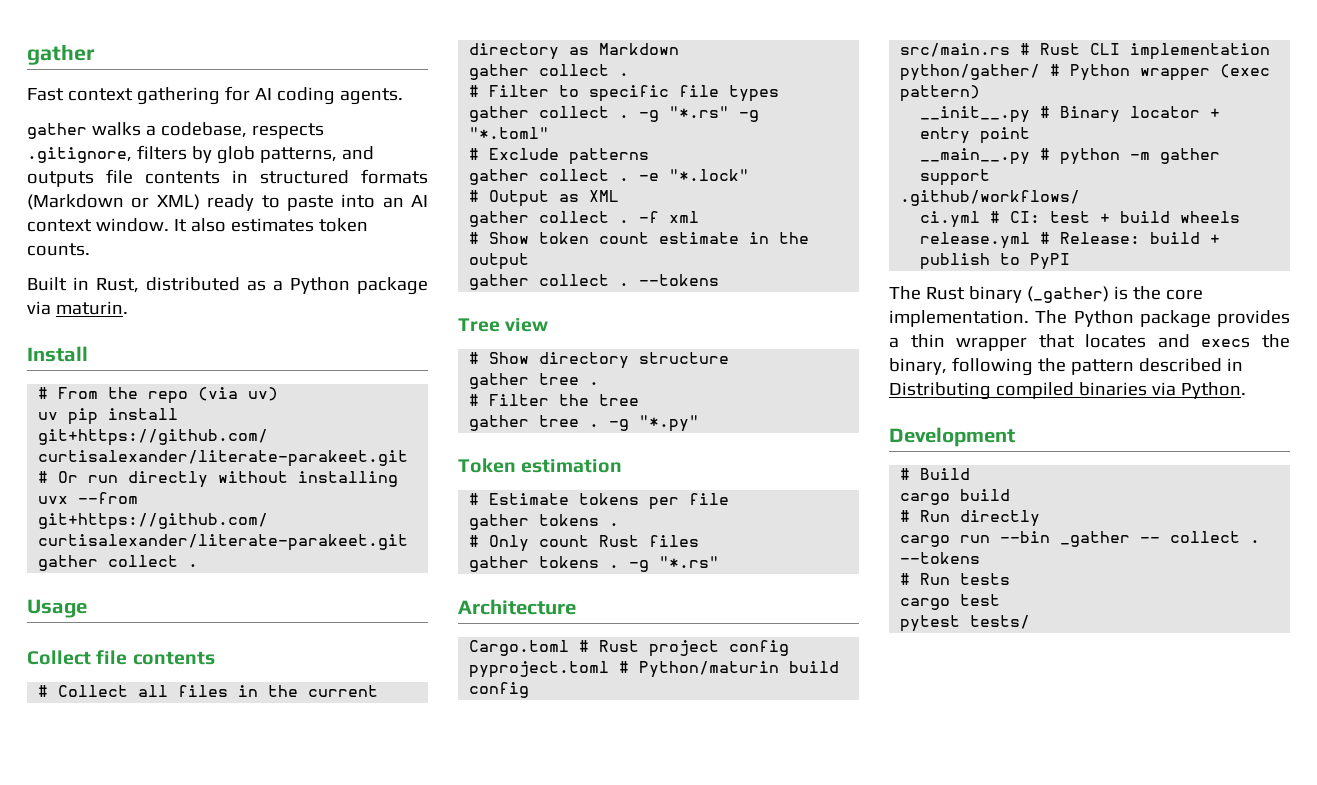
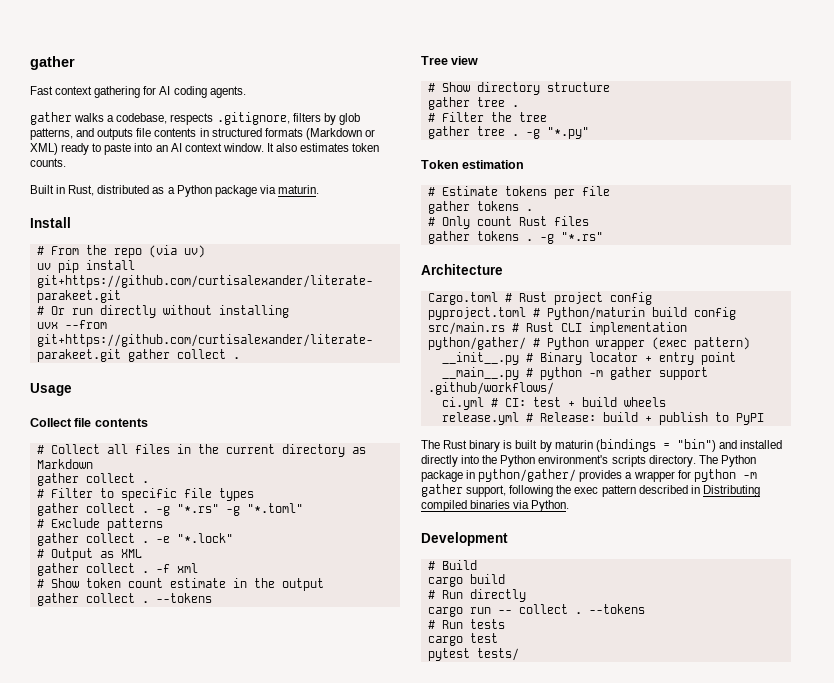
- The Rust binary (_gather) is the core implementation. The Python package provides a thin wrapper that locates and execs the binary, following the pattern described in Distributing compiled binaries via Python.
+ The Rust binary is built by maturin (bindings = "bin") and installed directly into the Python environment's scripts directory. The Python package in python/gather/ provides a wrapper for python -m gather support, following the exec pattern described in Distributing compiled binaries via Python.
- cargo run --bin _gather -- collect .
+ cargo run -- collect .

